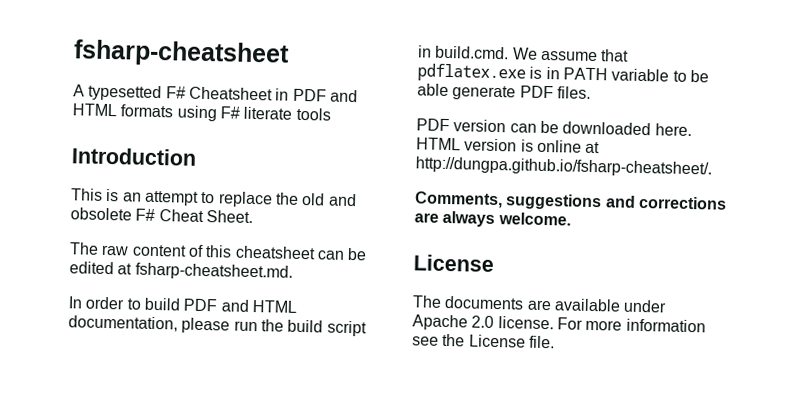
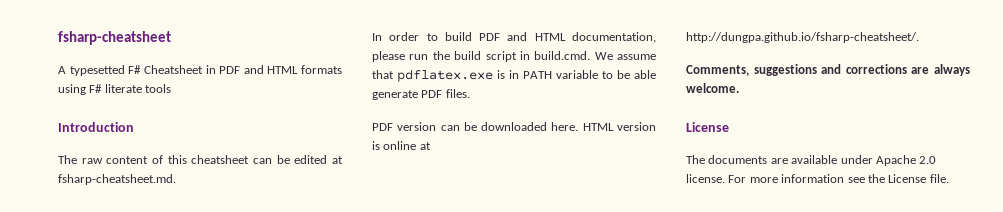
- This is an attempt to replace the old and obsolete F# Cheat Sheet.

